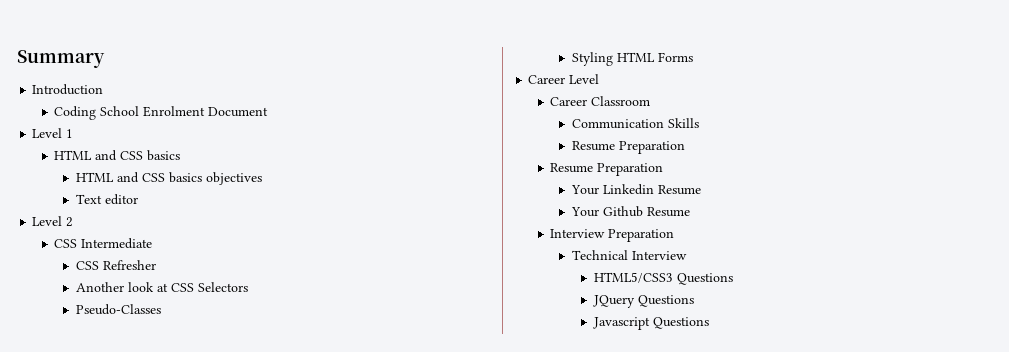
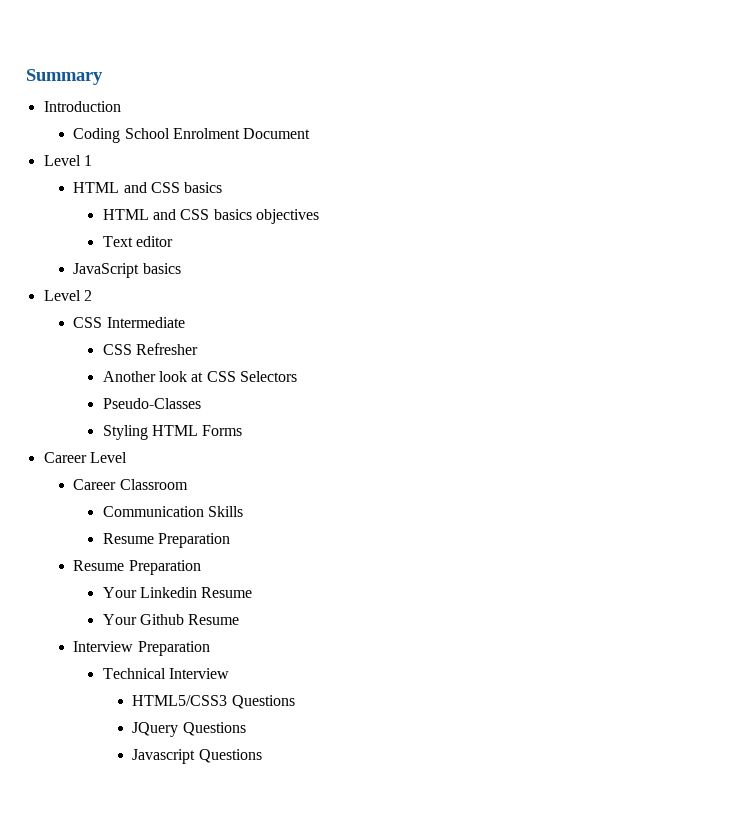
+ JavaScript basics

